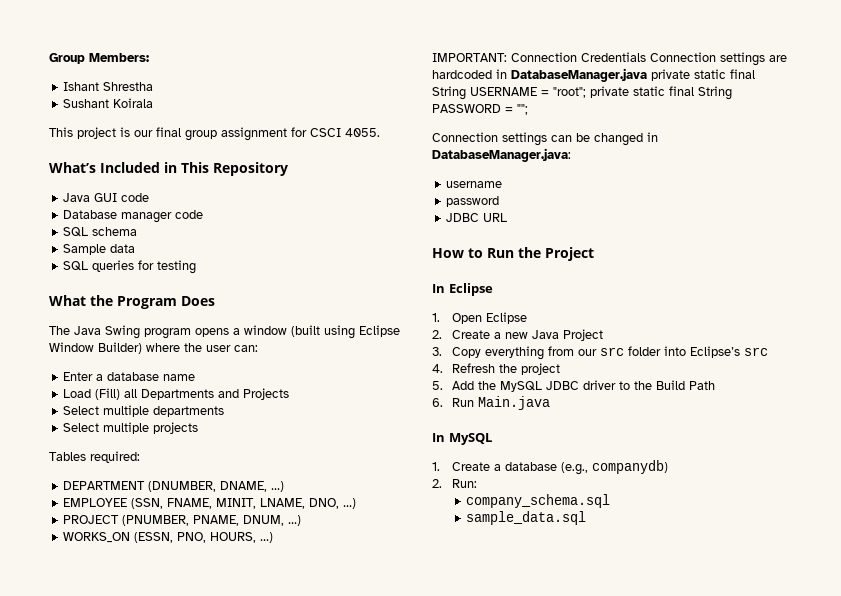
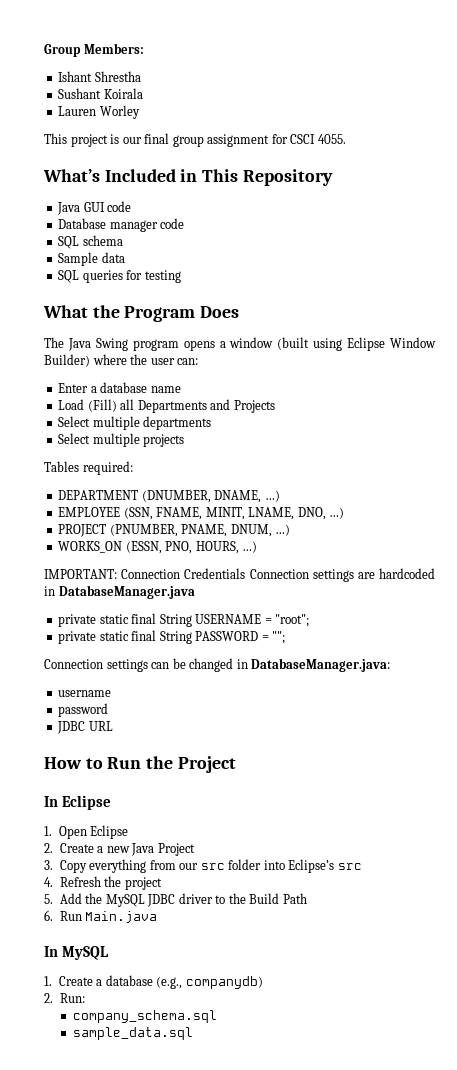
+ Lauren Worley
- IMPORTANT: Connection Credentials Connection settings are hardcoded in DatabaseManager.java private static final String USERNAME = "root"; private static final String PASSWORD = "";
+ IMPORTANT: Connection Credentials Connection settings are hardcoded in DatabaseManager.java
+ private static final String USERNAME = "root";
+ private static final String PASSWORD = "";

